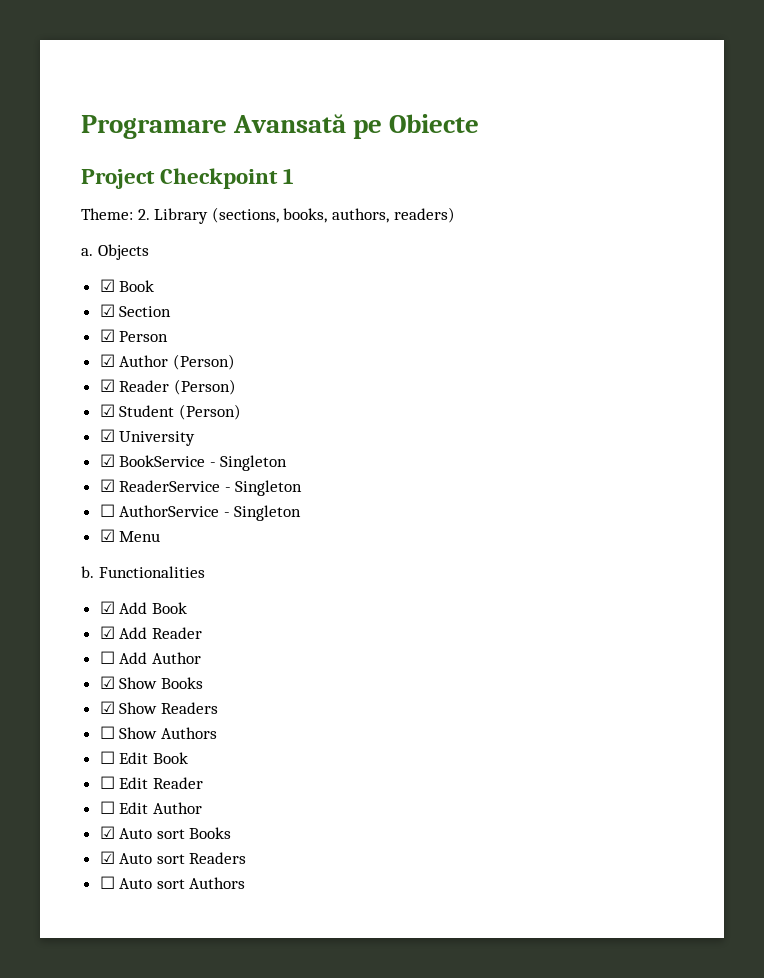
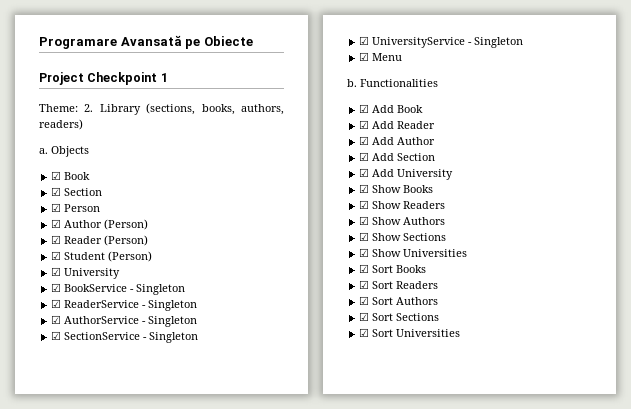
- ☐ AuthorService - Singleton
+ ☑ AuthorService - Singleton
+ ☑ SectionService - Singleton
+ ☑ UniversityService - Singleton
- ☐ Add Author
+ ☑ Add Author
+ ☑ Add Section
+ ☑ Add University
- ☐ Show Authors
+ ☑ Show Authors
- ☐ Edit Book
- ☐ Edit Reader
- ☐ Edit Author
- ☑ Auto sort Books
- ☑ Auto sort Readers
- ☐ Auto sort Authors
+ ☑ Show Sections
+ ☑ Show Universities
+ ☑ Sort Books
+ ☑ Sort Readers
+ ☑ Sort Authors
+ ☑ Sort Sections
+ ☑ Sort Universities

